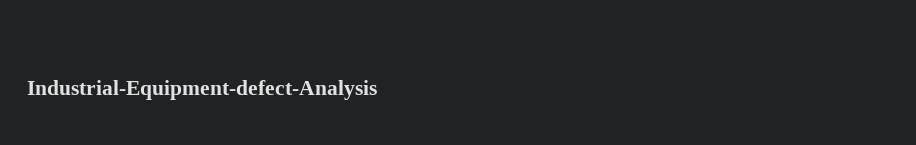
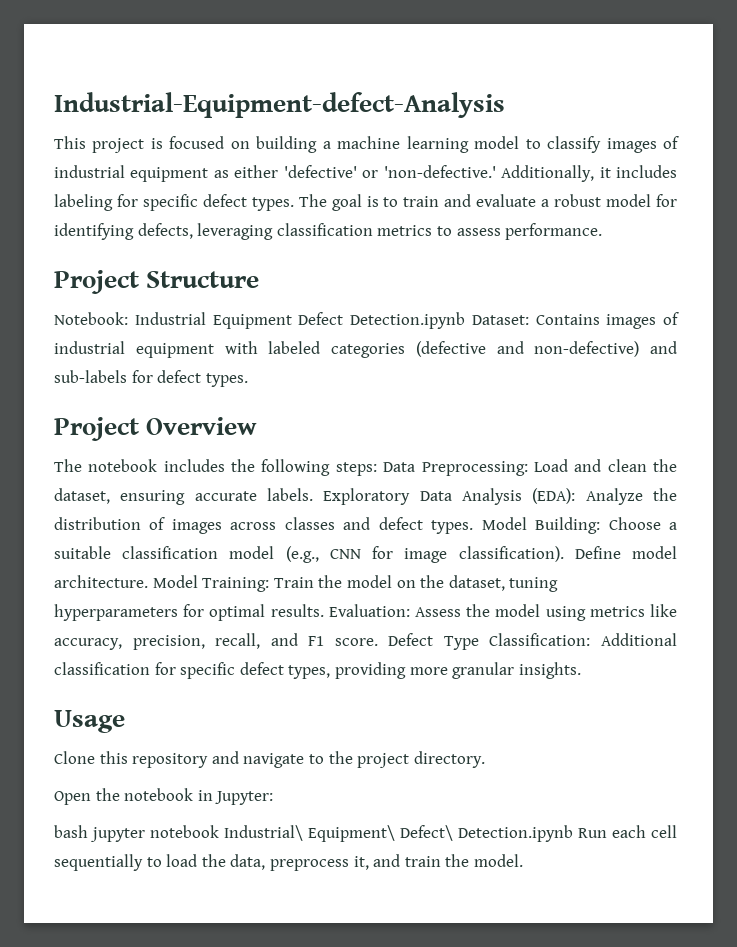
+ This project is focused on building a machine learning model to classify images of industrial equipment as either 'defective' or 'non-defective.' Additionally, it includes labeling for specific defect types. The goal is to train and evaluate a robust model for identifying defects, leveraging classification metrics to assess performance.
+ Project Structure
+ Notebook: Industrial Equipment Defect Detection.ipynb Dataset: Contains images of industrial equipment with labeled categories (defective and non-defective) and sub-labels for defect types.
+ Project Overview
+ The notebook includes the following steps: Data Preprocessing: Load and clean the dataset, ensuring accurate labels. Exploratory Data Analysis (EDA): Analyze the distribution of images across classes and defect types. Model Building: Choose a suitable classification model (e.g., CNN for image classification). Define model architecture. Model Training: Train the model on the dataset, tuning hyperparameters for optimal results. Evaluation: Assess the model using metrics like accuracy, precision, recall, and F1 score. Defect Type Classification: Additional classification for specific defect types, providing more granular insights.
+ Usage
+ Clone this repository and navigate to the project directory.
+ Open the notebook in Jupyter:
+ bash jupyter notebook Industrial\ Equipment\ Defect\ Detection.ipynb Run each cell sequentially to load the data, preprocess it, and train the model.

